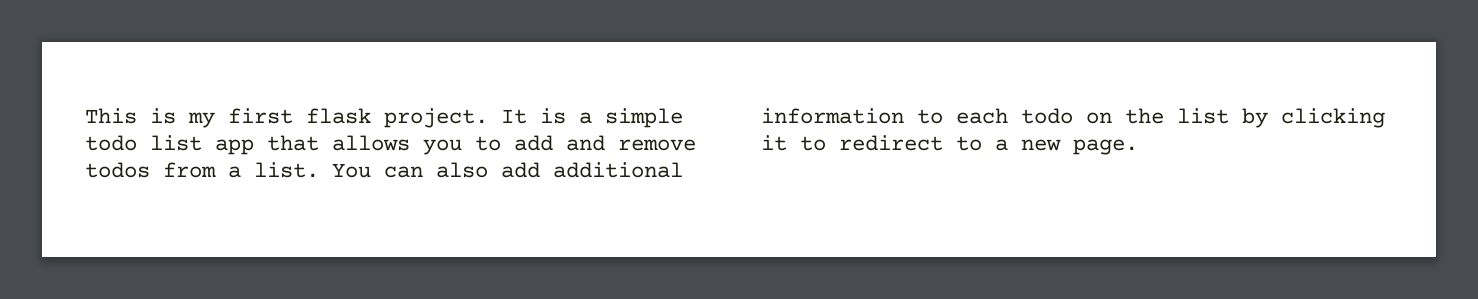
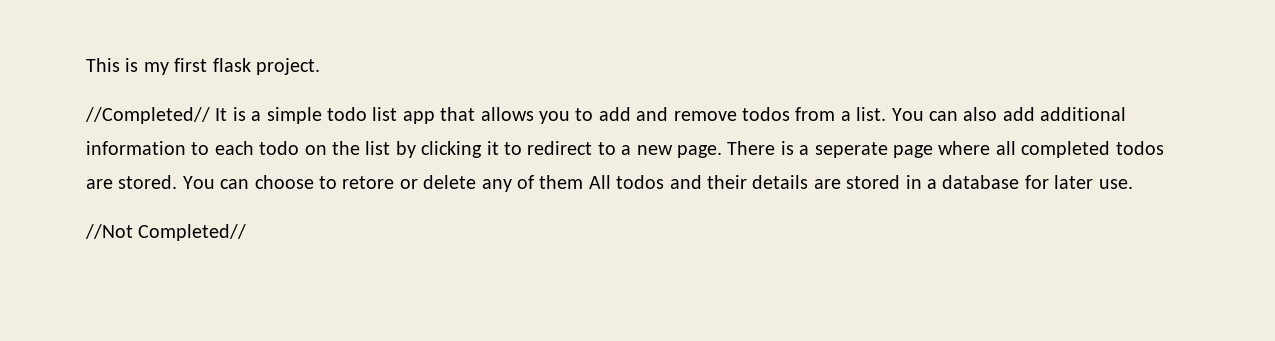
- This is my first flask project. It is a simple todo list app that allows you to add and remove todos from a list.
+ This is my first flask project.
+ //Completed// It is a simple todo list app that allows you to add and remove todos from a list.
+ There is a seperate page where all completed todos are stored. You can choose to retore or delete any of them All todos and their details are stored in a database for later use.
+ //Not Completed//

